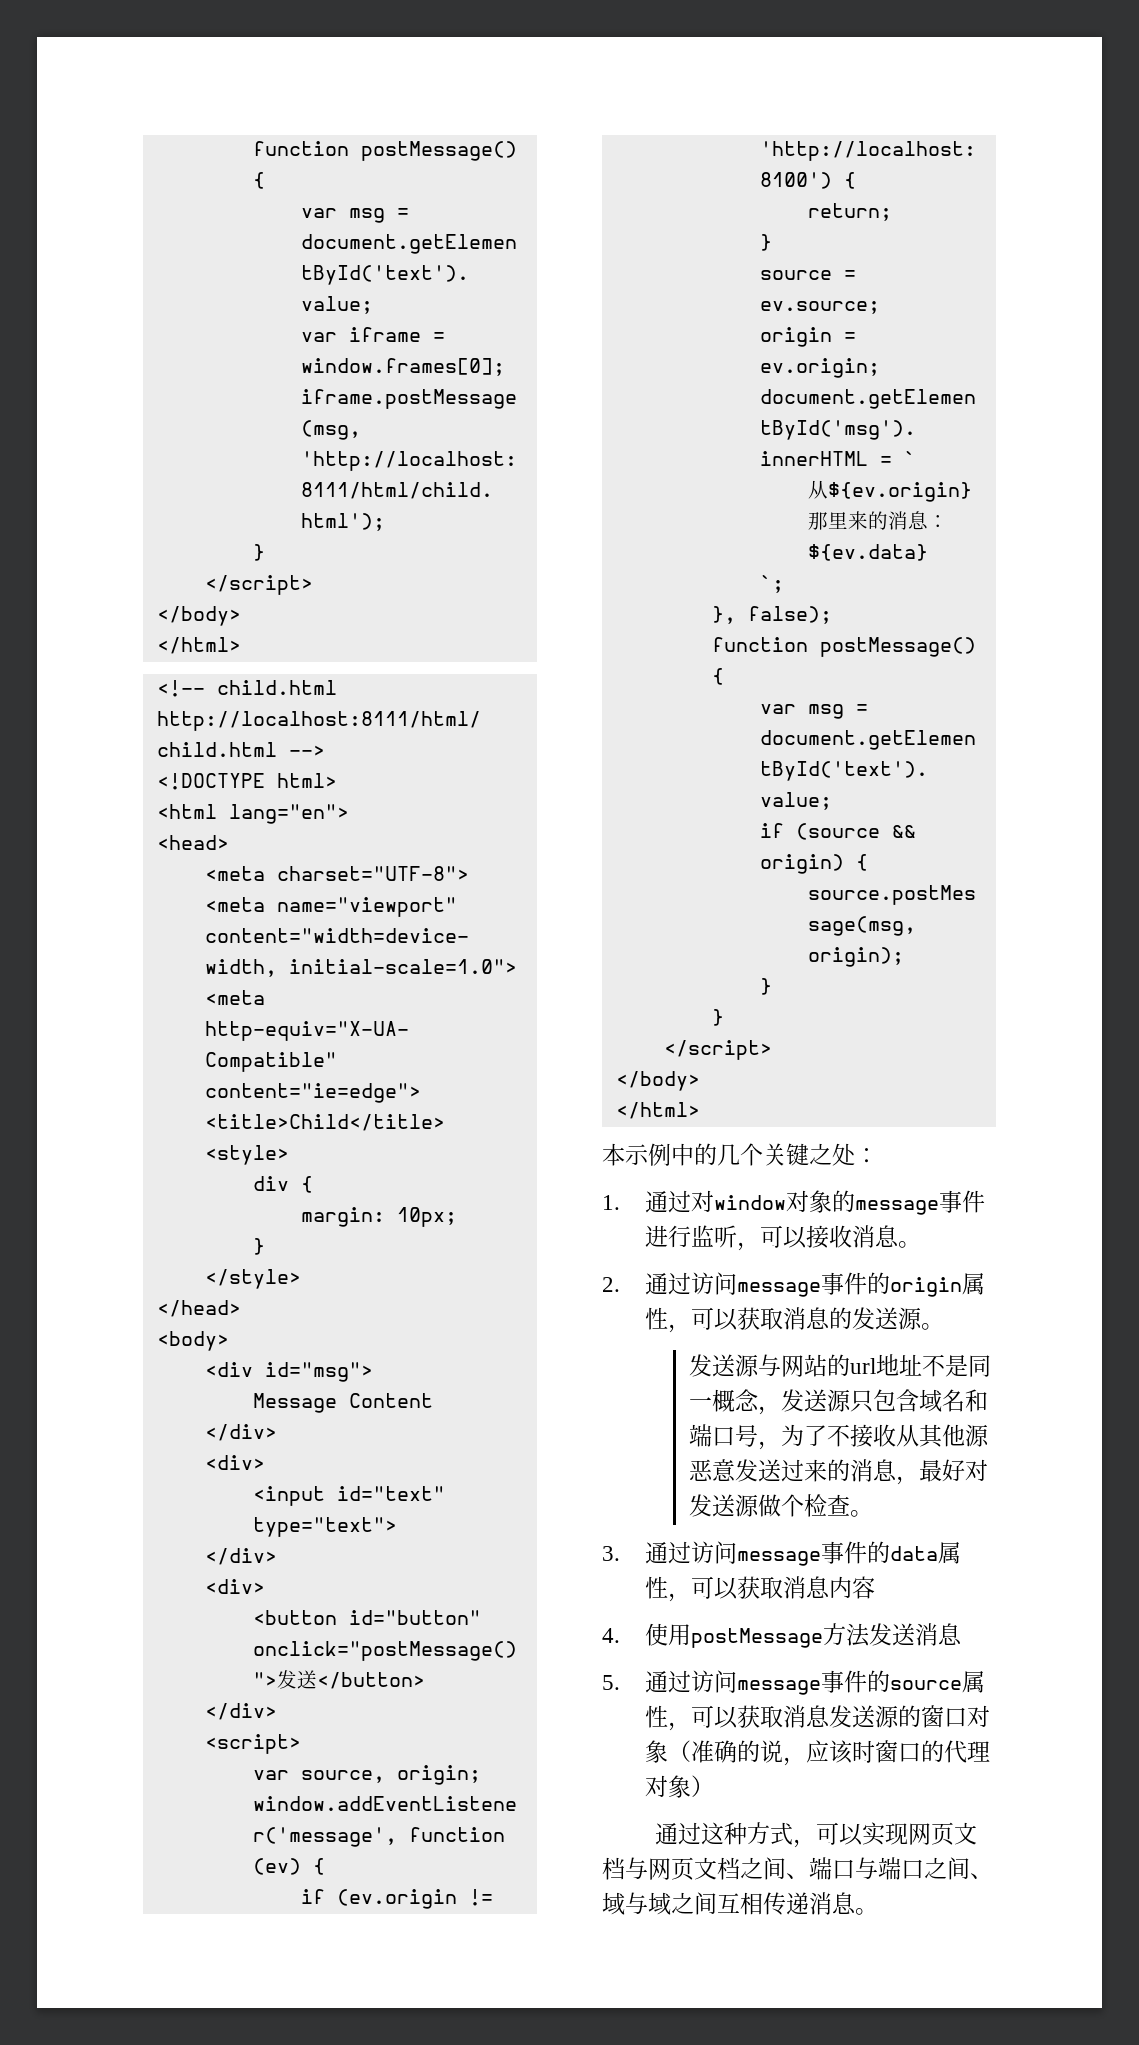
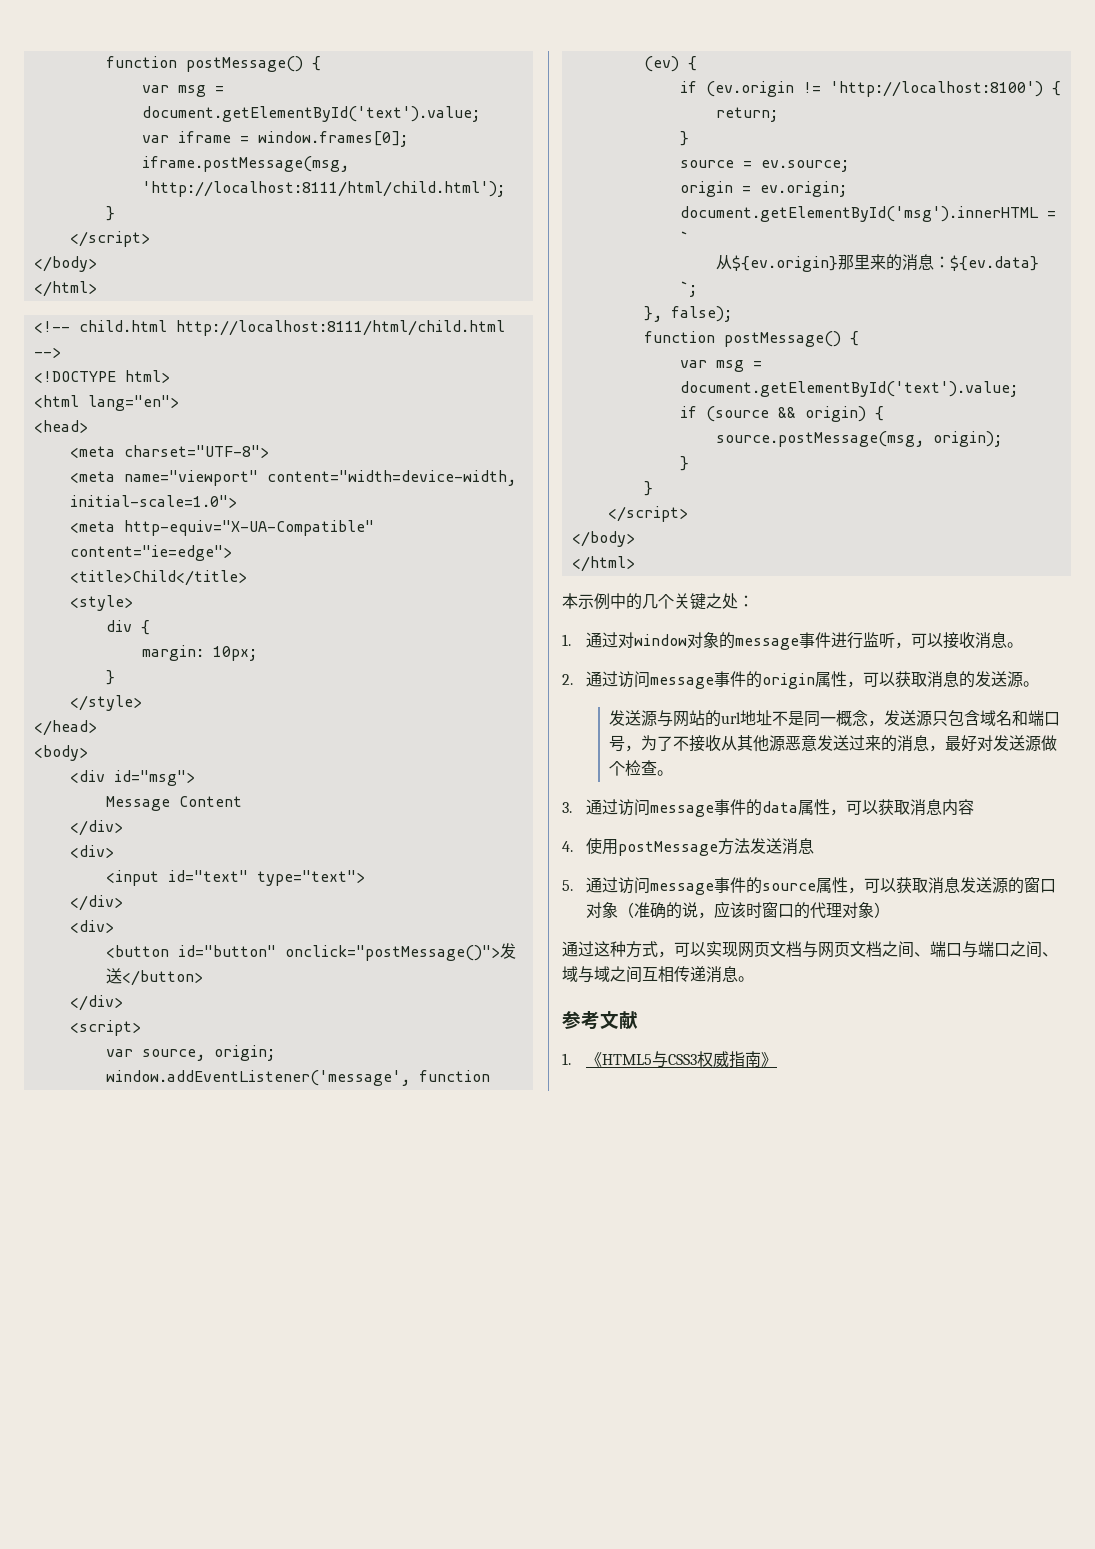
+ 参考文献
+ 1.《HTML5与CSS3权威指南》

